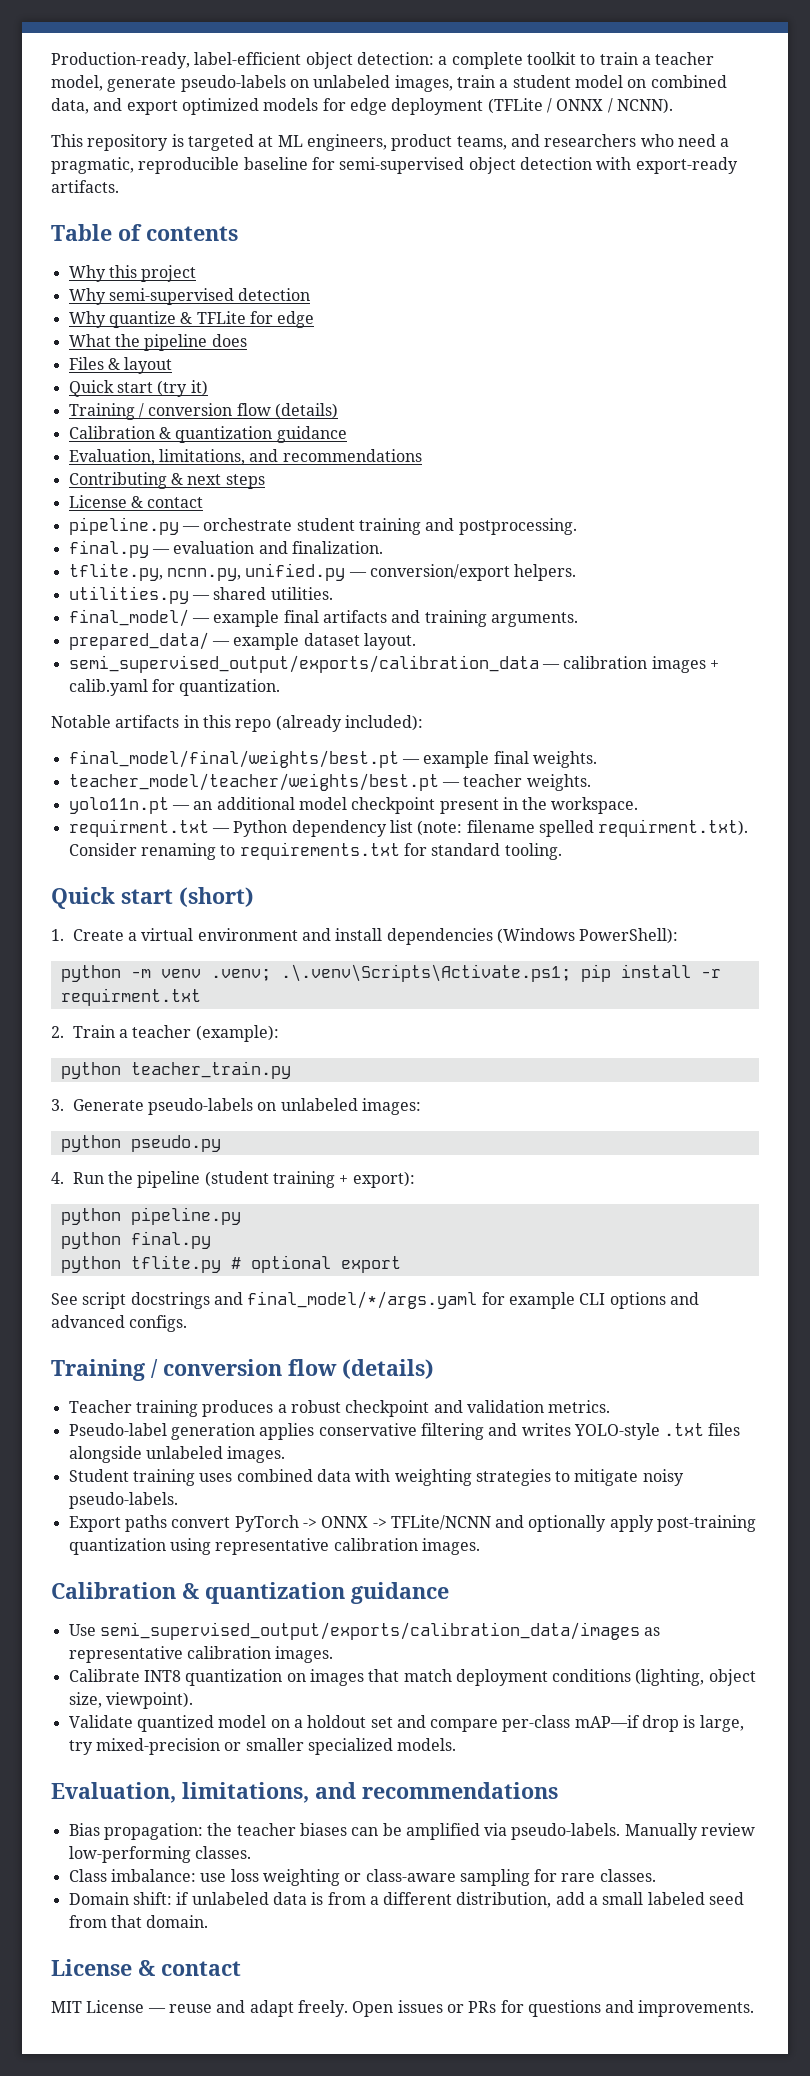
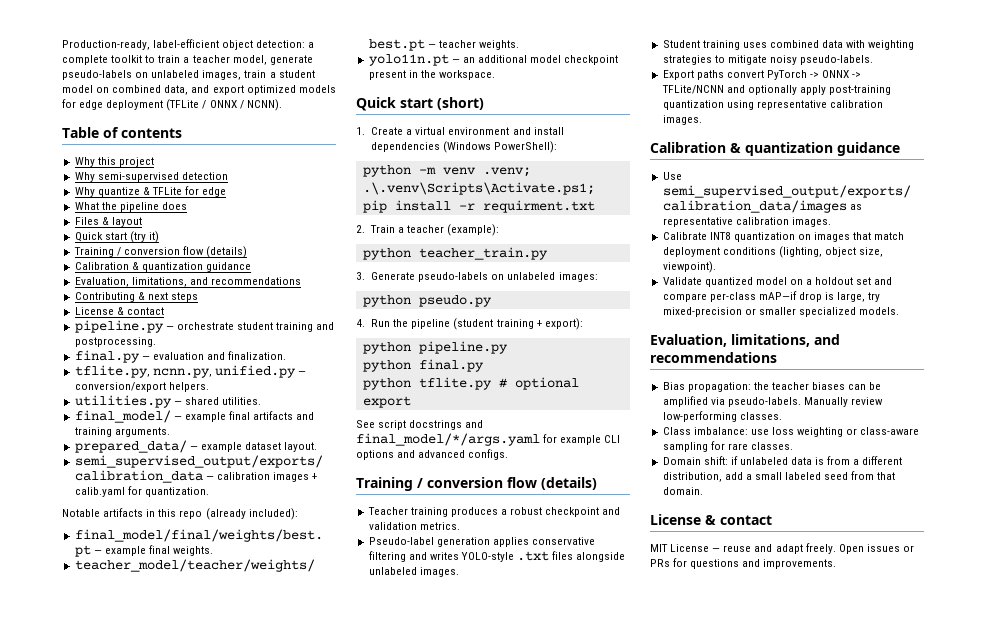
- This repository is targeted at ML engineers, product teams, and researchers who need a pragmatic, reproducible baseline for semi-supervised object detection with export-ready artifacts.
- requirment.txt — Python dependency list (note: filename spelled requirment.txt). Consider renaming to requirements.txt for standard tooling.

